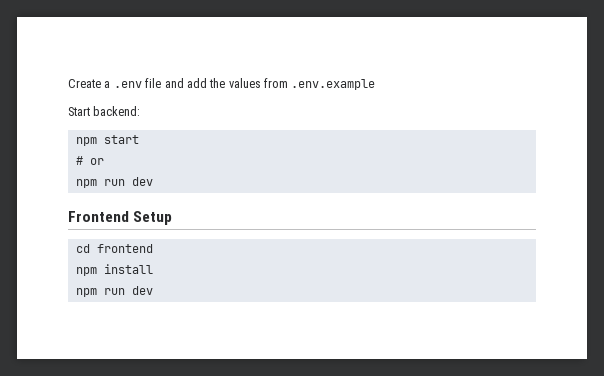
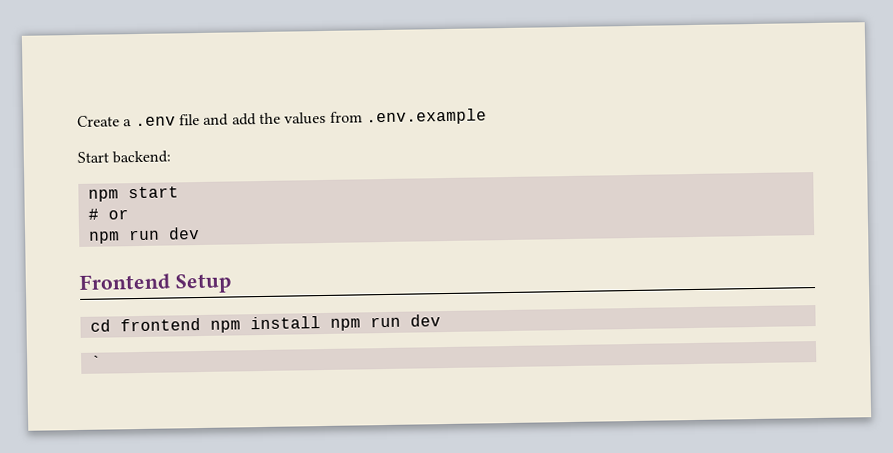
- cd frontend
- npm install
- npm run dev
+ cd frontend npm install npm run dev
+ `

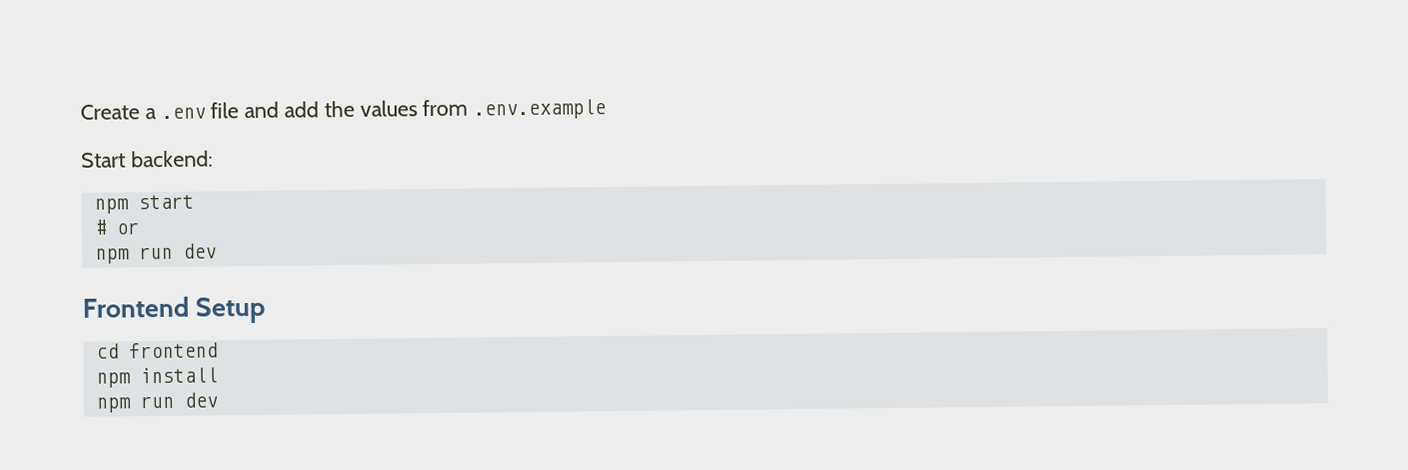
- cd frontend npm install npm run dev
- `
+ cd frontend
+ npm install
+ npm run dev

